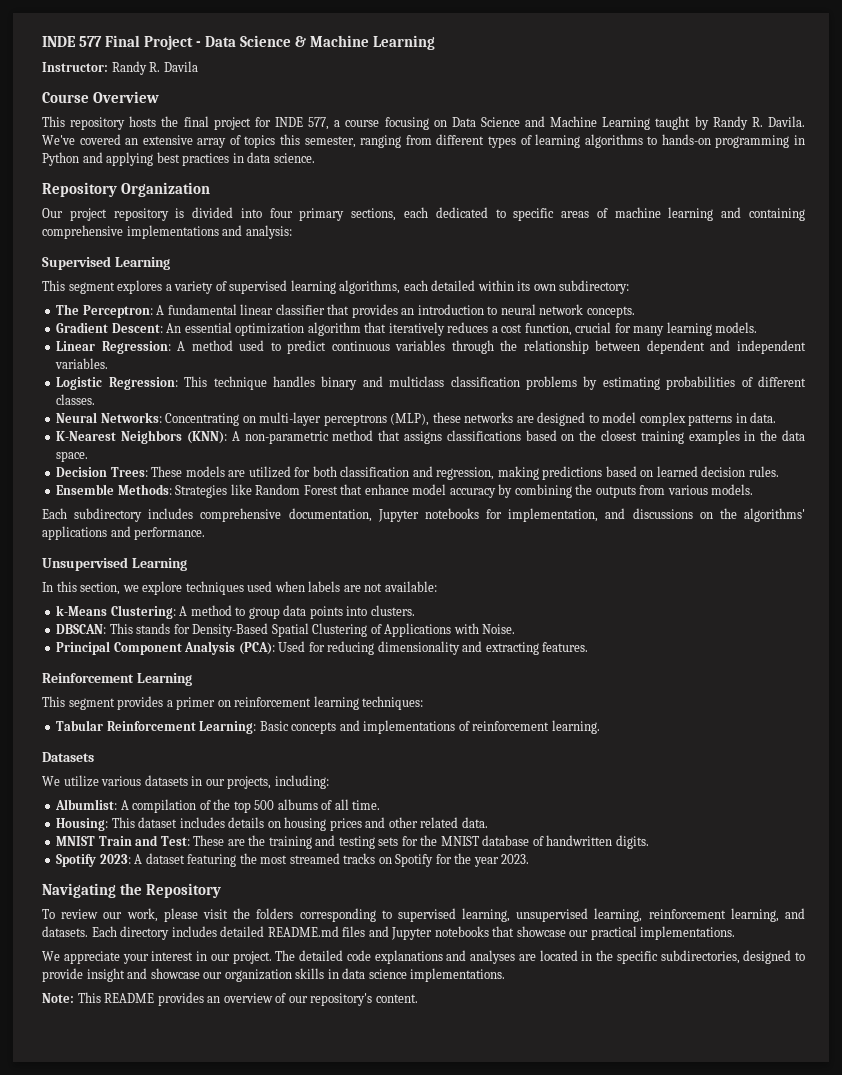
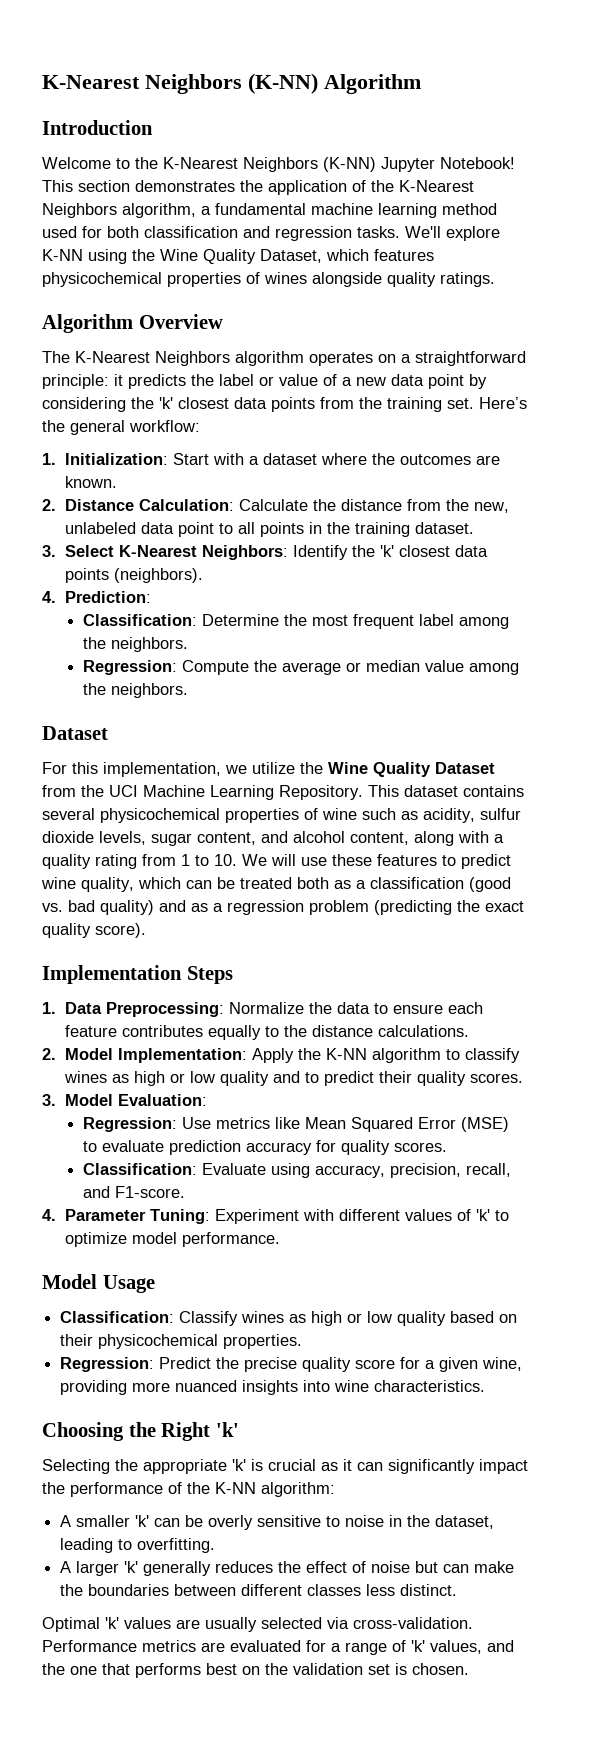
- INDE 577 Final Project - Data Science & Machine Learning
- Instructor: Randy R. Davila
- Course Overview
- This repository hosts the final project for INDE 577, a course focusing on Data Science and Machine Learning taught by Randy R. Davila. We've covered an extensive array of topics this semester, ranging from different types of learning algorithms to hands-on programming in Python and applying best practices in data science.
- Repository Organization
- Our project repository is divided into four primary sections, each dedicated to specific areas of machine learning and containing comprehensive implementations and analysis:
- Supervised Learning
- This segment explores a variety of supervised learning algorithms, each detailed within its own subdirectory:
- The Perceptron: A fundamental linear classifier that provides an introduction to neural network concepts.
- Gradient Descent: An essential optimization algorithm that iteratively reduces a cost function, crucial for many learning models.
- Linear Regression: A method used to predict continuous variables through the relationship between dependent and independent variables.
- Logistic Regression: This technique handles binary and multiclass classification problems by estimating probabilities of different classes.
- Neural Networks: Concentrating on multi-layer perceptrons (MLP), these networks are designed to model complex patterns in data.
- K-Nearest Neighbors (KNN): A non-parametric method that assigns classifications based on the closest training examples in the data space.
- Decision Trees: These models are utilized for both classification and regression, making predictions based on learned decision rules.
- Ensemble Methods: Strategies like Random Forest that enhance model accuracy by combining the outputs from various models.
- Each subdirectory includes comprehensive documentation, Jupyter notebooks for implementation, and discussions on the algorithms' applications and performance.
- Unsupervised Learning
- In this section, we explore techniques used when labels are not available:
- k-Means Clustering: A method to group data points into clusters.
- DBSCAN: This stands for Density-Based Spatial Clustering of Applications with Noise.
- Principal Component Analysis (PCA): Used for reducing dimensionality and extracting features.
- Reinforcement Learning
- This segment provides a primer on reinforcement learning techniques:
- Tabular Reinforcement Learning: Basic concepts and implementations of reinforcement learning.
- Datasets
- We utilize various datasets in our projects, including:
- Albumlist: A compilation of the top 500 albums of all time.
- Housing: This dataset includes details on housing prices and other related data.
- MNIST Train and Test: These are the training and testing sets for the MNIST database of handwritten digits.
- Spotify 2023: A dataset featuring the most streamed tracks on Spotify for the year 2023.
- Navigating the Repository
- To review our work, please visit the folders corresponding to supervised learning, unsupervised learning, reinforcement learning, and datasets. Each directory includes detailed README.md files and Jupyter notebooks that showcase our practical implementations.
- We appreciate your interest in our project. The detailed code explanations and analyses are located in the specific subdirectories, designed to provide insight and showcase our organization skills in data science implementations.
- Note: This README provides an overview of our repository's content.
+ K-Nearest Neighbors (K-NN) Algorithm
+ Introduction
+ Welcome to the K-Nearest Neighbors (K-NN) Jupyter Notebook! This section demonstrates the application of the K-Nearest Neighbors algorithm, a fundamental machine learning method used for both classification and regression tasks. We'll explore K-NN using the Wine Quality Dataset, which features physicochemical properties of wines alongside quality ratings.
+ Algorithm Overview
+ The K-Nearest Neighbors algorithm operates on a straightforward principle: it predicts the label or value of a new data point by considering the 'k' closest data points from the training set. Here’s the general workflow:
+ 1. Initialization: Start with a dataset where the outcomes are known.
+ 2. Distance Calculation: Calculate the distance from the new, unlabeled data point to all points in the training dataset.
+ 3. Select K-Nearest Neighbors: Identify the 'k' closest data points (neighbors).
+ 4. Prediction:
+ Classification: Determine the most frequent label among the neighbors.
+ Regression: Compute the average or median value among the neighbors.
+ Dataset
+ For this implementation, we utilize the Wine Quality Dataset from the UCI Machine Learning Repository. This dataset contains several physicochemical properties of wine such as acidity, sulfur dioxide levels, sugar content, and alcohol content, along with a quality rating from 1 to 10. We will use these features to predict wine quality, which can be treated both as a classification (good vs. bad quality) and as a regression problem (predicting the exact quality score).
+ Implementation Steps
+ 1. Data Preprocessing: Normalize the data to ensure each feature contributes equally to the distance calculations.
+ 2. Model Implementation: Apply the K-NN algorithm to classify wines as high or low quality and to predict their quality scores.
+ 3. Model Evaluation:
+ Regression: Use metrics like Mean Squared Error (MSE) to evaluate prediction accuracy for quality scores.
+ Classification: Evaluate using accuracy, precision, recall, and F1-score.
+ 4. Parameter Tuning: Experiment with different values of 'k' to optimize model performance.
+ Model Usage
+ Classification: Classify wines as high or low quality based on their physicochemical properties.
+ Regression: Predict the precise quality score for a given wine, providing more nuanced insights into wine characteristics.
+ Choosing the Right 'k'
+ Selecting the appropriate 'k' is crucial as it can significantly impact the performance of the K-NN algorithm:
+ A smaller 'k' can be overly sensitive to noise in the dataset, leading to overfitting.
+ A larger 'k' generally reduces the effect of noise but can make the boundaries between different classes less distinct.
+ Optimal 'k' values are usually selected via cross-validation. Performance metrics are evaluated for a range of 'k' values, and the one that performs best on the validation set is chosen.

